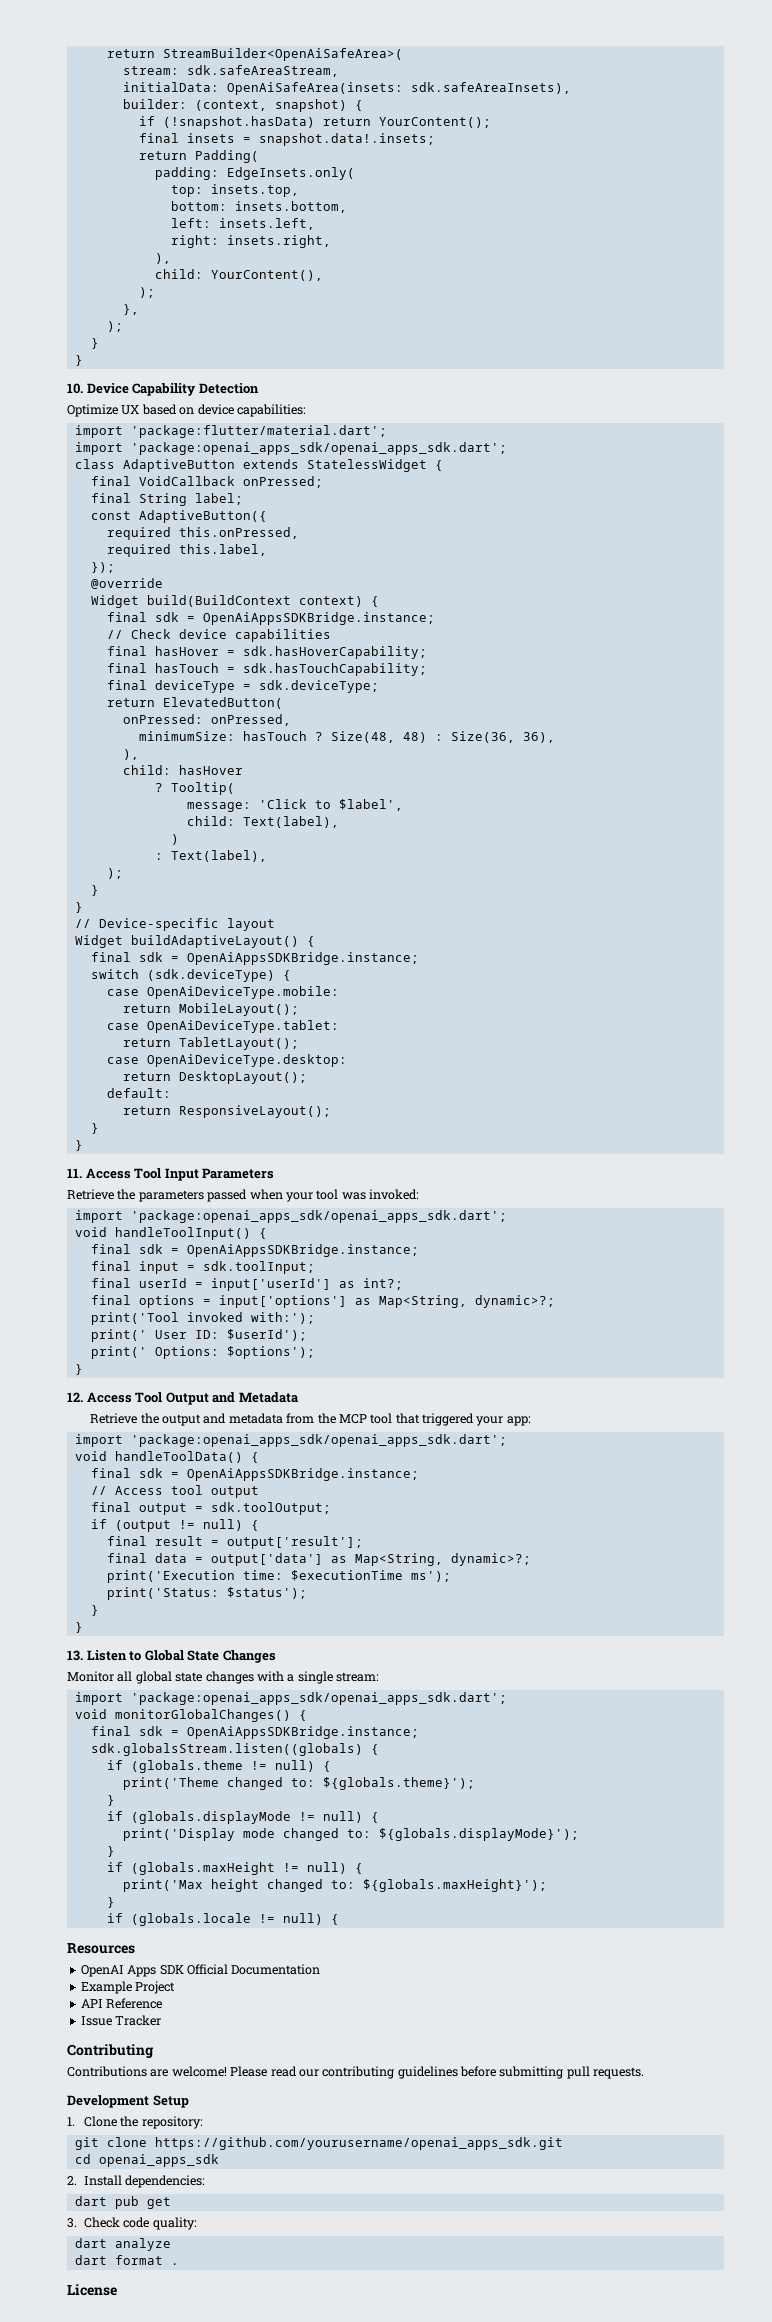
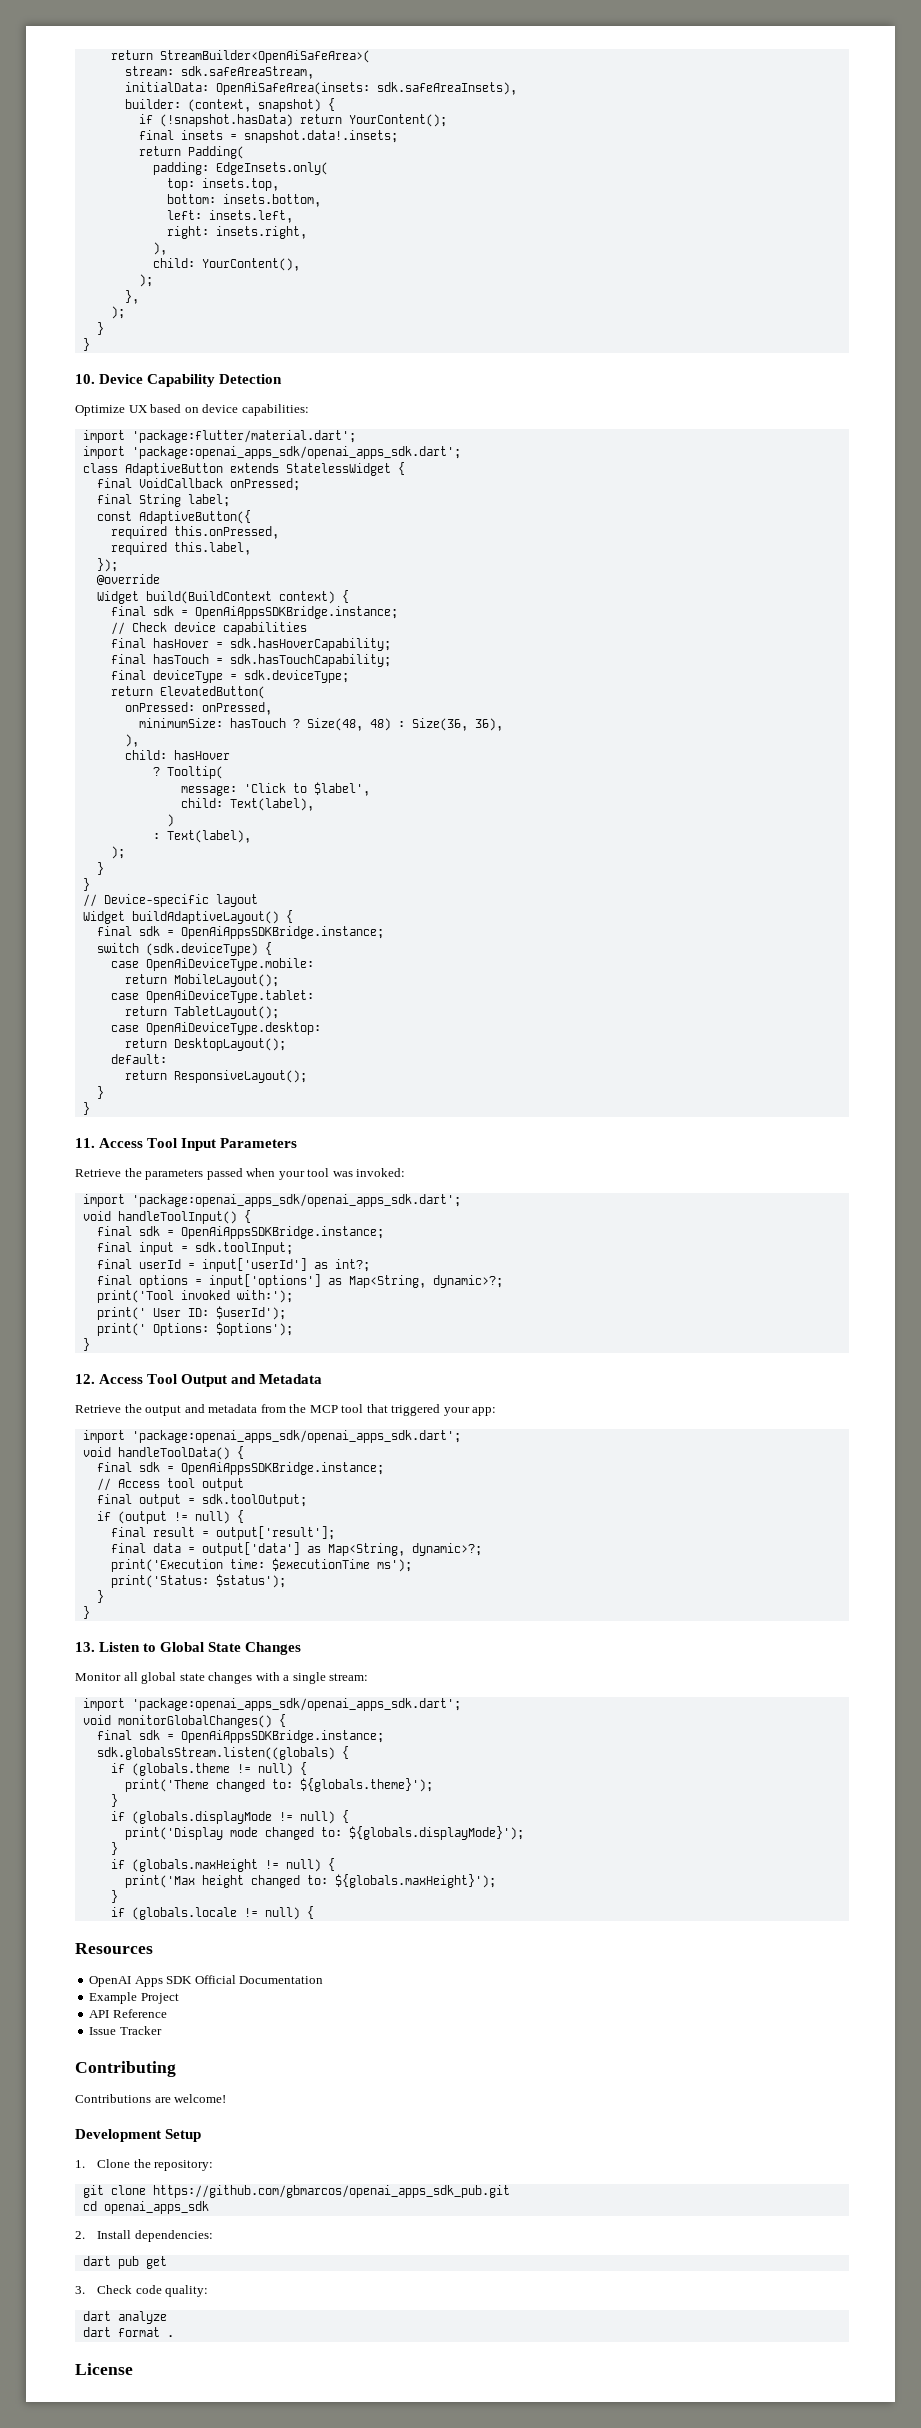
- Please read our contributing guidelines before submitting pull requests.
- git clone https://github.com/yourusername/openai_apps_sdk.git
+ git clone https://github.com/gbmarcos/openai_apps_sdk_pub.git

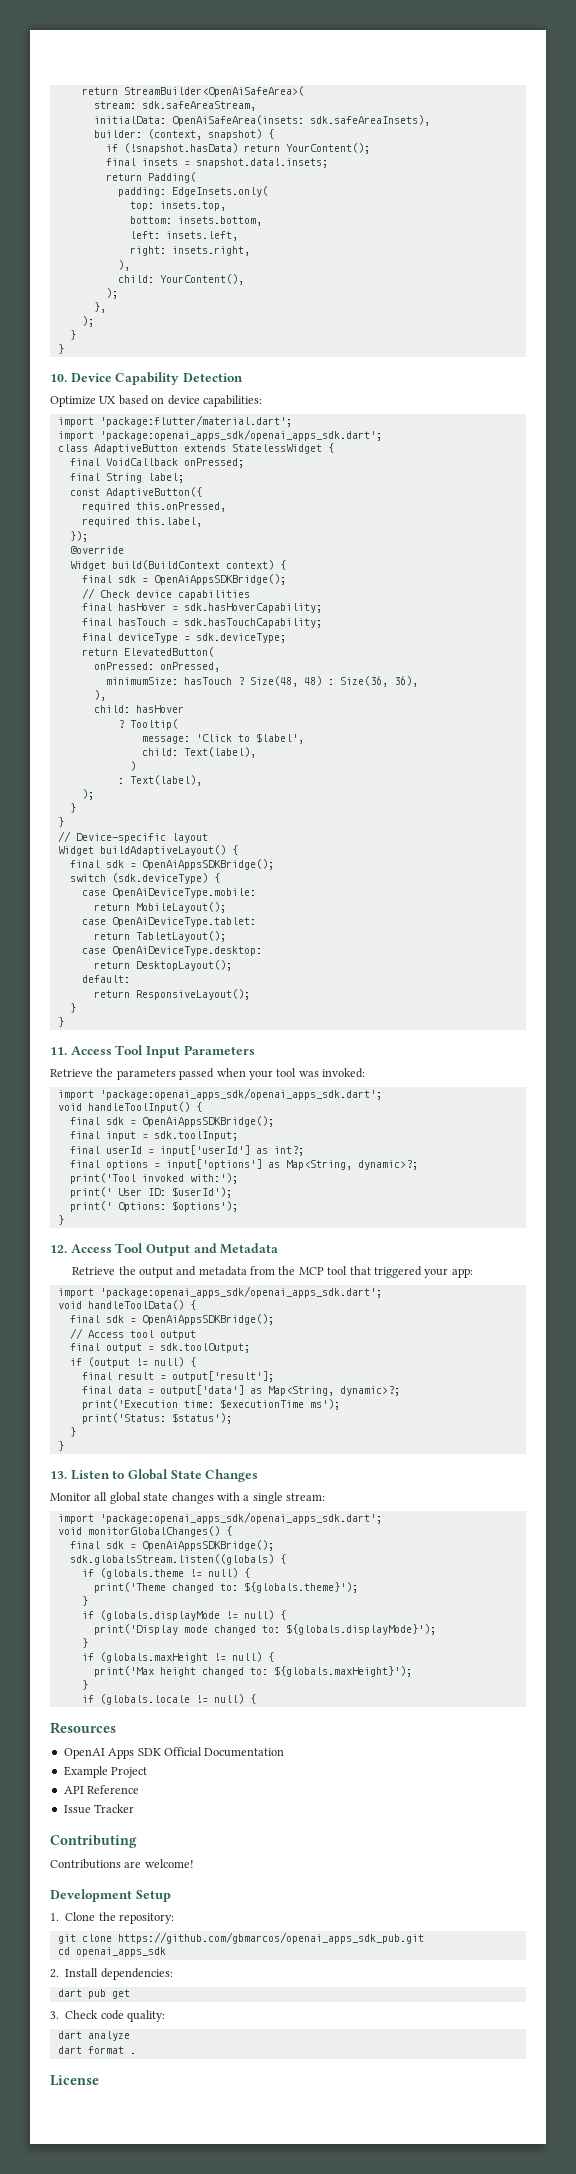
  Widget build(BuildContext context) {
- final sdk = OpenAiAppsSDKBridge.instance;
+ final sdk = OpenAiAppsSDKBridge();
  Widget buildAdaptiveLayout() {
- final sdk = OpenAiAppsSDKBridge.instance;
+ final sdk = OpenAiAppsSDKBridge();
  void handleToolInput() {
- final sdk = OpenAiAppsSDKBridge.instance;
+ final sdk = OpenAiAppsSDKBridge();
  void handleToolData() {
- final sdk = OpenAiAppsSDKBridge.instance;
+ final sdk = OpenAiAppsSDKBridge();
  void monitorGlobalChanges() {
- final sdk = OpenAiAppsSDKBridge.instance;
+ final sdk = OpenAiAppsSDKBridge();

